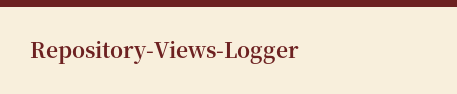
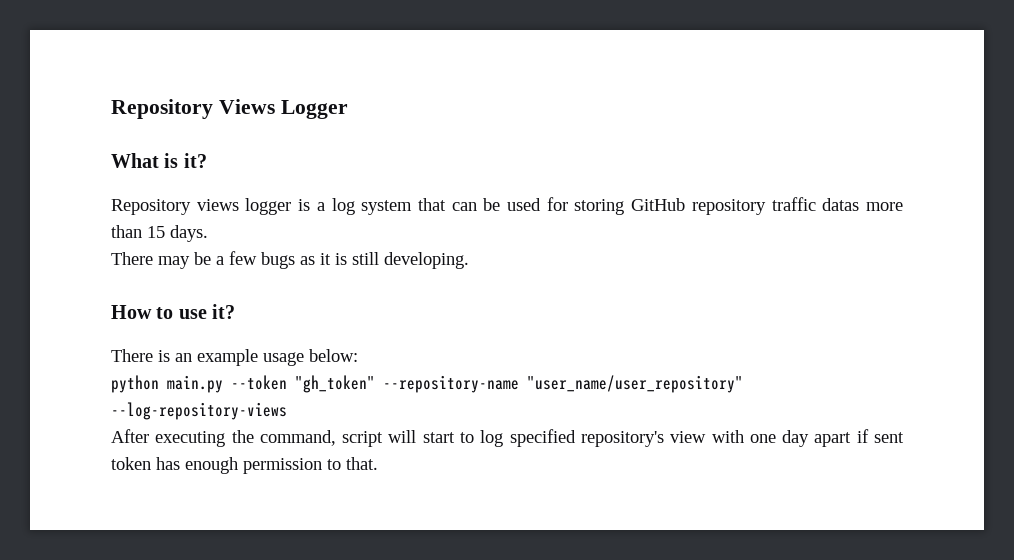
- Repository-Views-Logger
+ Repository Views Logger
+ What is it?
+ Repository views logger is a log system that can be used for storing GitHub repository traffic datas more than 15 days.
+ There may be a few bugs as it is still developing.
+ How to use it?
+ There is an example usage below:
+ python main.py --token "gh_token" --repository-name "user_name/user_repository" --log-repository-views
+ After executing the command, script will start to log specified repository's view with one day apart if sent token has enough permission to that.

